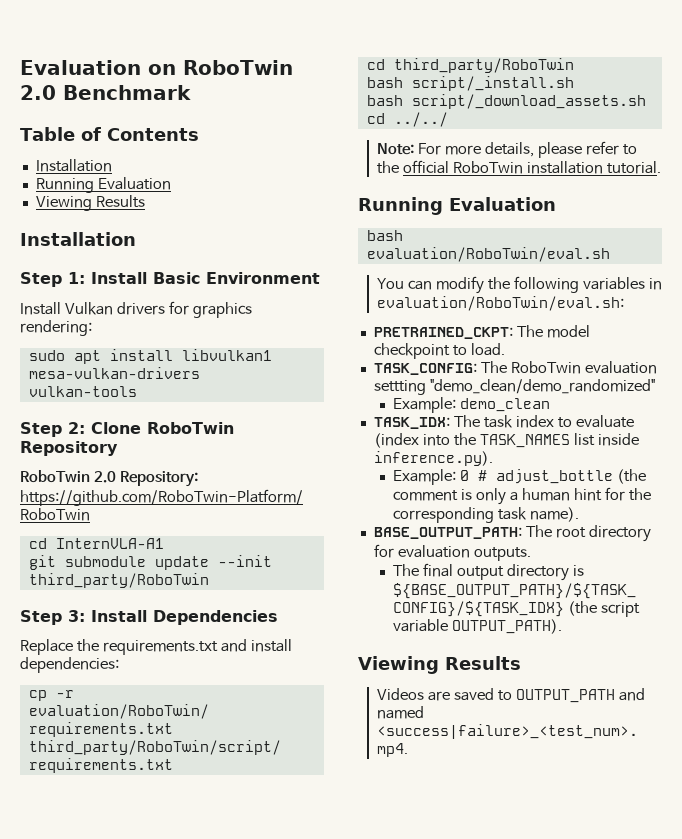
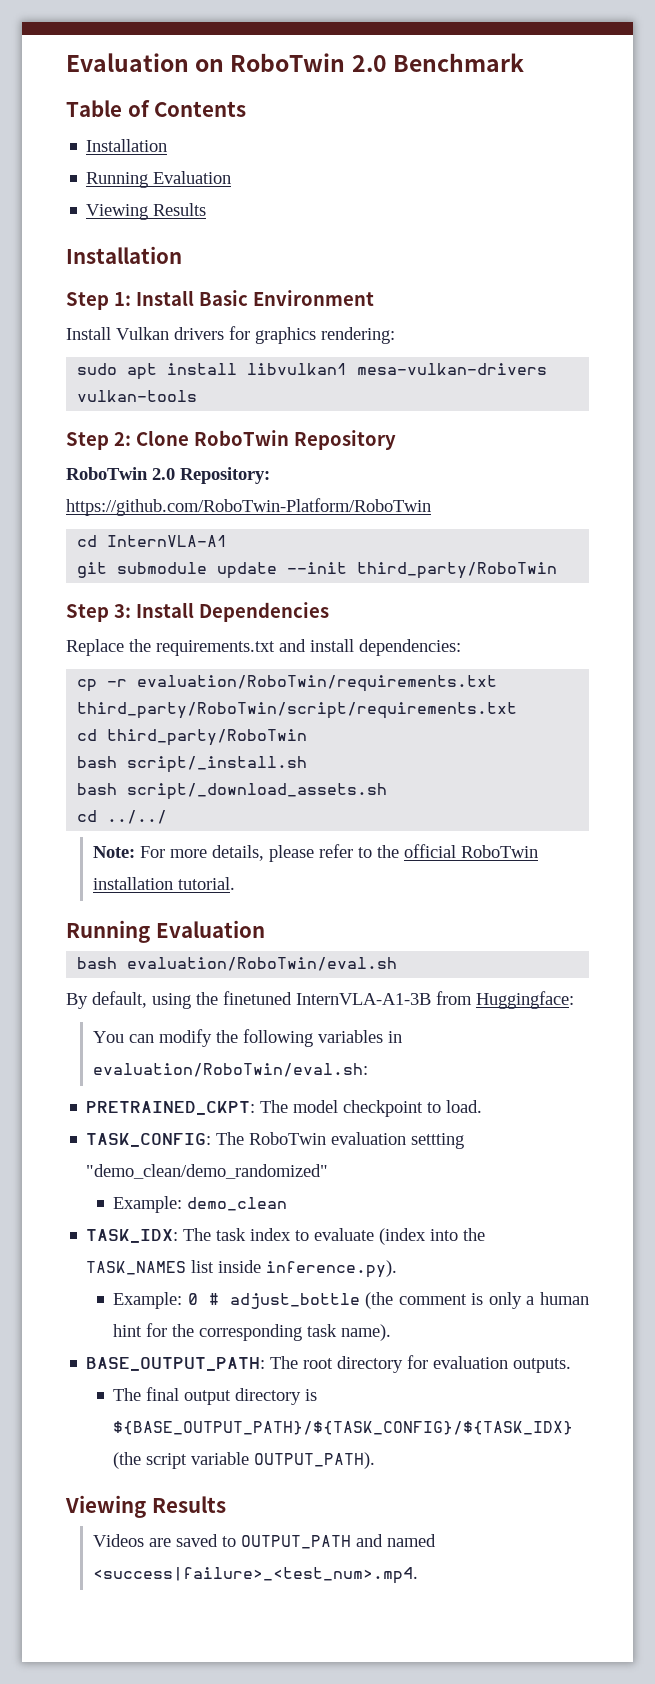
+ By default, using the finetuned InternVLA-A1-3B from Huggingface:

